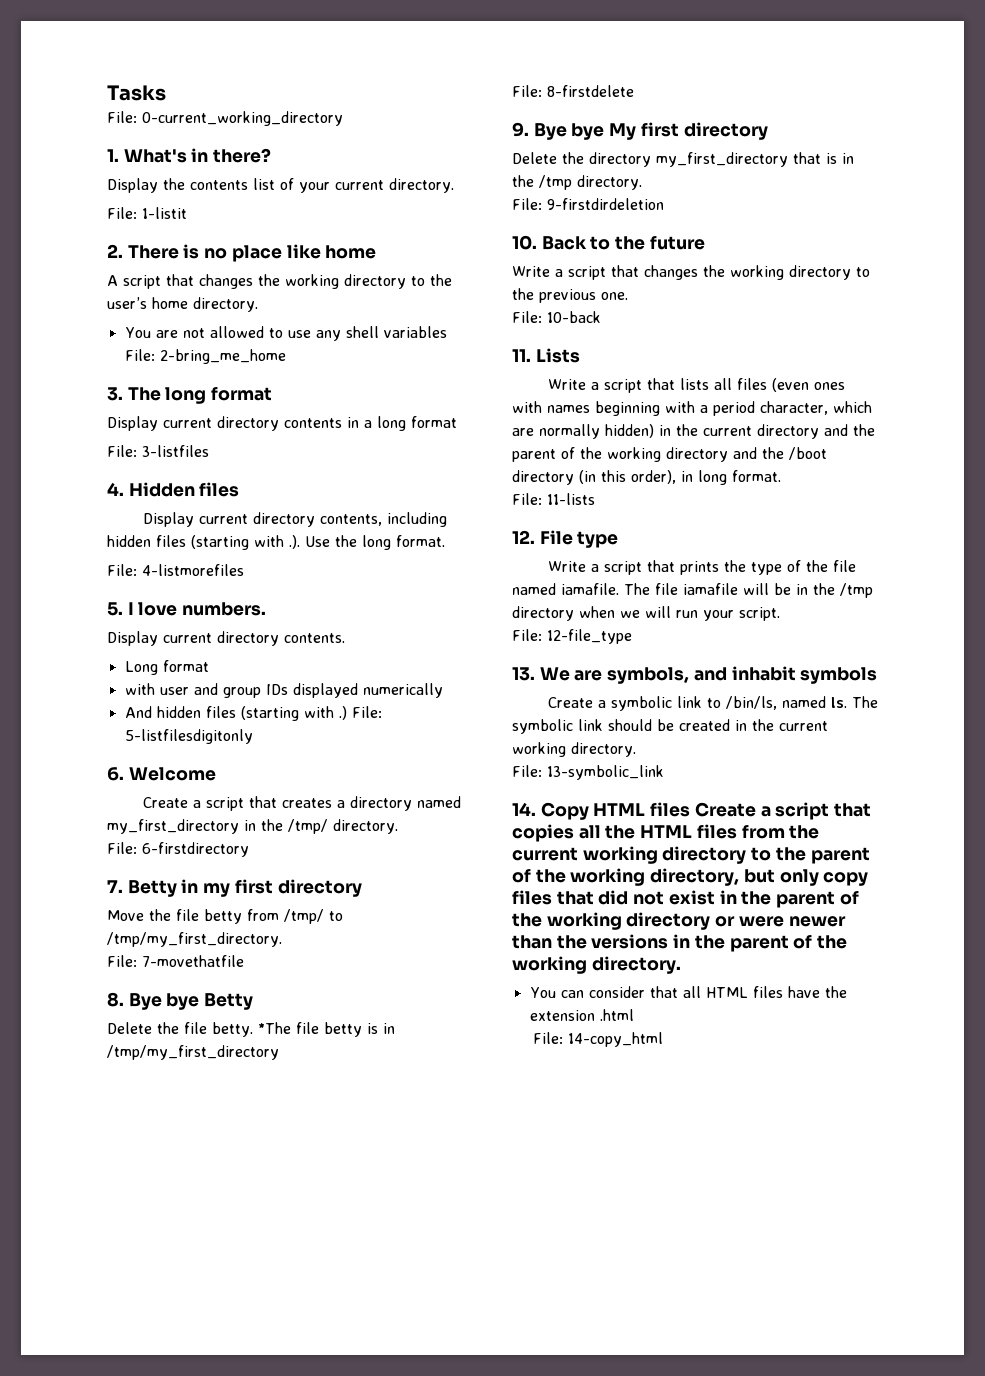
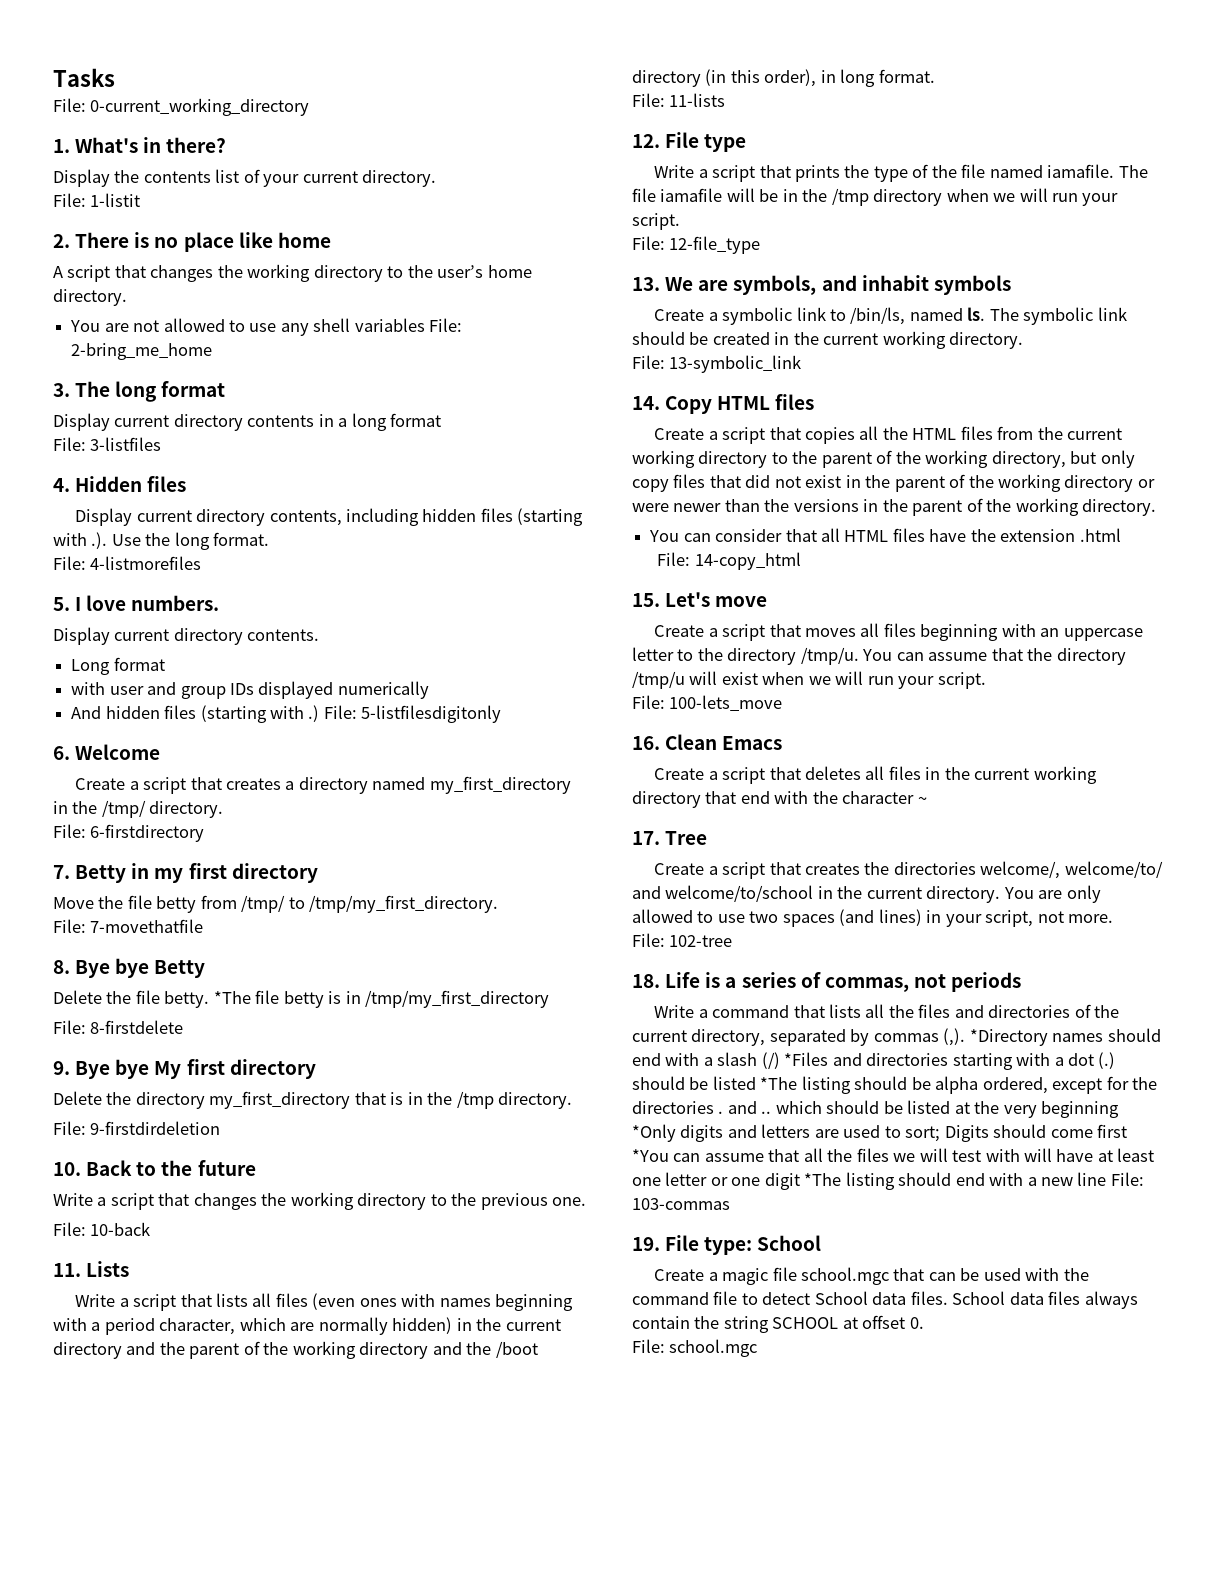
- 14. Copy HTML files Create a script that copies all the HTML files from the current working directory to the parent of the working directory, but only copy files that did not exist in the parent of the working directory or were newer than the versions in the parent of the working directory.
+ 14. Copy HTML files
+ Create a script that copies all the HTML files from the current working directory to the parent of the working directory, but only copy files that did not exist in the parent of the working directory or were newer than the versions in the parent of the working directory.
+ 15. Let's move
+ Create a script that moves all files beginning with an uppercase letter to the directory /tmp/u. You can assume that the directory /tmp/u will exist when we will run your script.
+ File: 100-lets_move
+ 16. Clean Emacs
+ Create a script that deletes all files in the current working directory that end with the character ~
+ 17. Tree
+ Create a script that creates the directories welcome/, welcome/to/ and welcome/to/school in the current directory. You are only allowed to use two spaces (and lines) in your script, not more.
+ File: 102-tree
+ 18. Life is a series of commas, not periods
+ Write a command that lists all the files and directories of the current directory, separated by commas (,). *Directory names should end with a slash (/) *Files and directories starting with a dot (.) should be listed *The listing should be alpha ordered, except for the directories . and .. which should be listed at the very beginning *Only digits and letters are used to sort; Digits should come first *You can assume that all the files we will test with will have at least one letter or one digit *The listing should end with a new line File: 103-commas
+ 19. File type: School
+ Create a magic file school.mgc that can be used with the command file to detect School data files. School data files always contain the string SCHOOL at offset 0.
+ File: school.mgc

